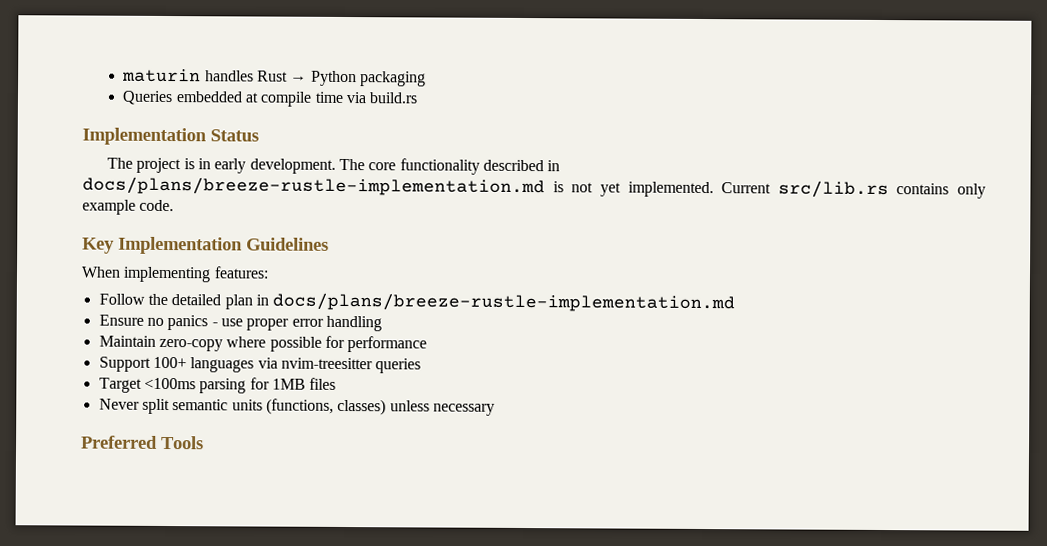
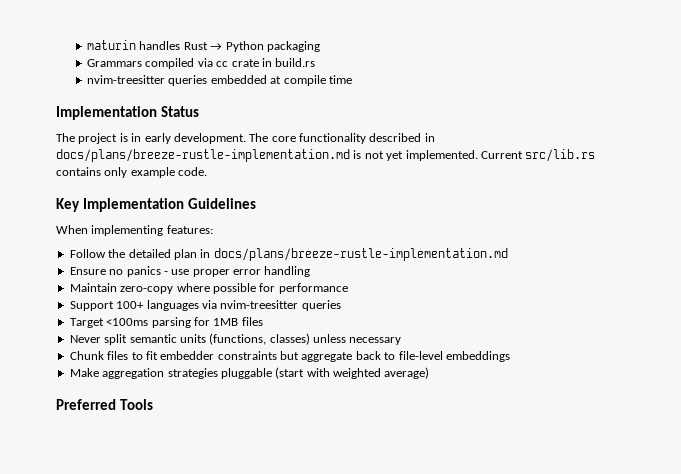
- Queries embedded at compile time via build.rs
+ Grammars compiled via cc crate in build.rs
+ nvim-treesitter queries embedded at compile time
+ Chunk files to fit embedder constraints but aggregate back to file-level embeddings
+ Make aggregation strategies pluggable (start with weighted average)

